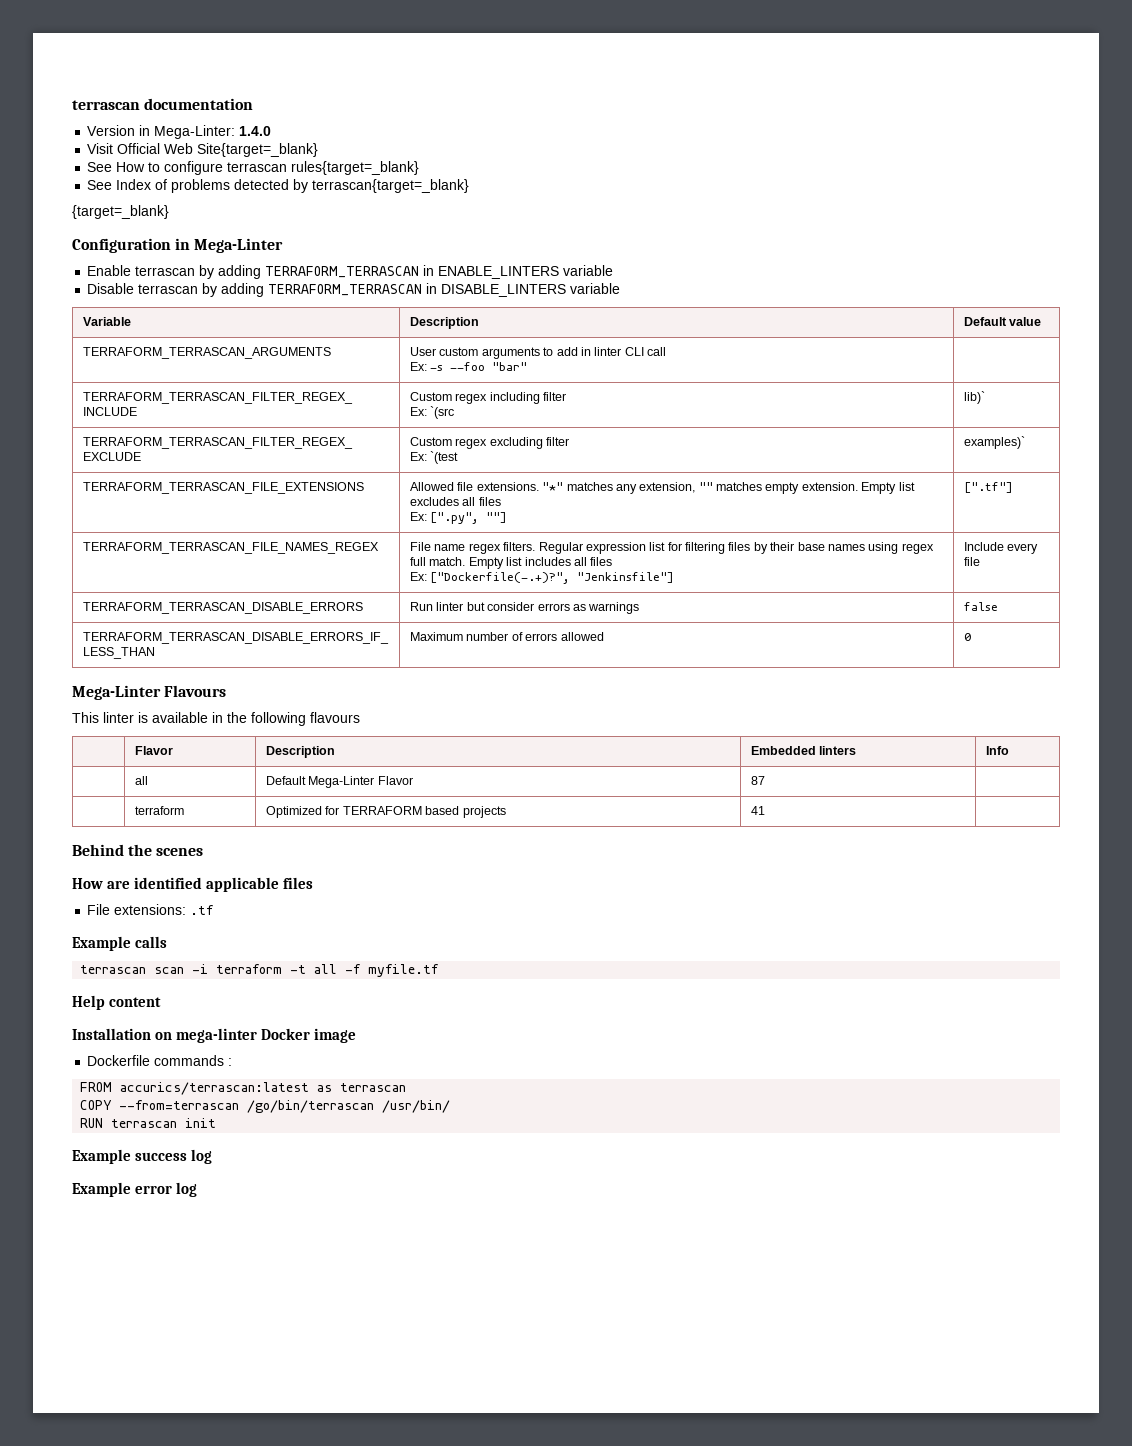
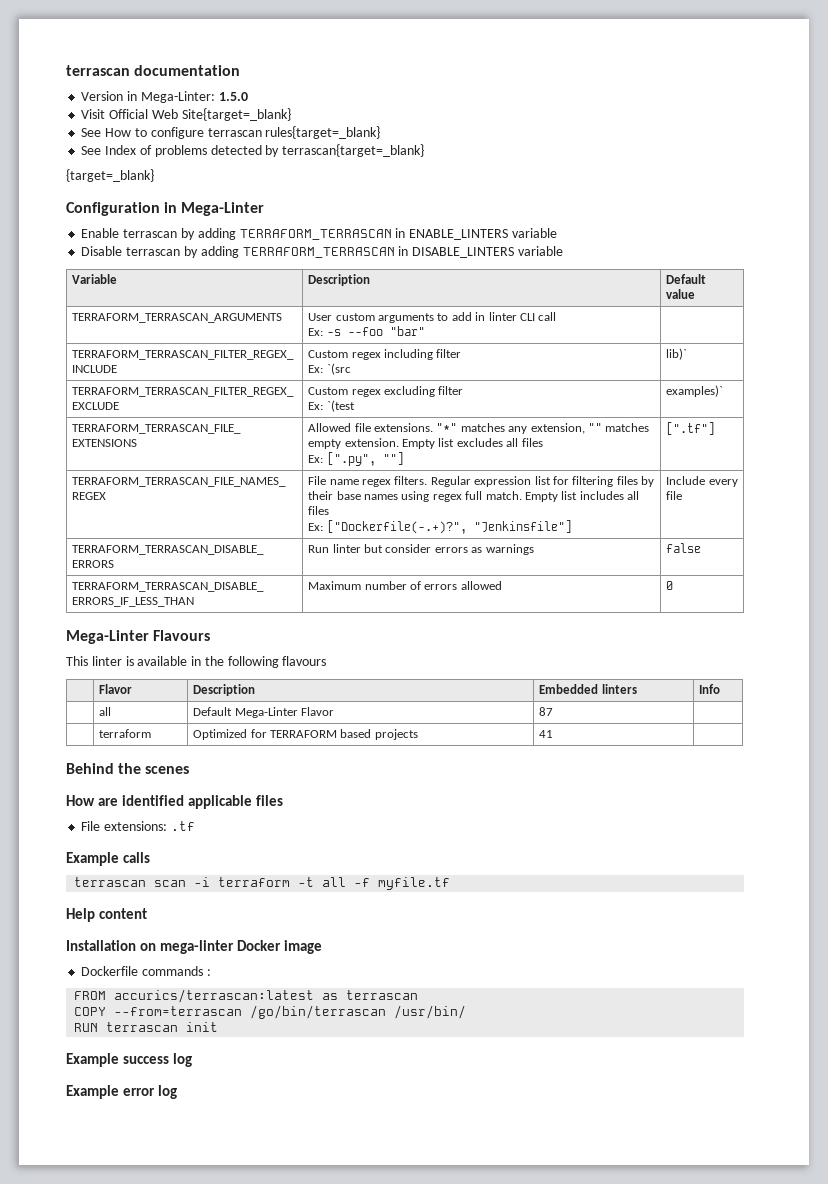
- Version in Mega-Linter: 1.4.0
+ Version in Mega-Linter: 1.5.0

